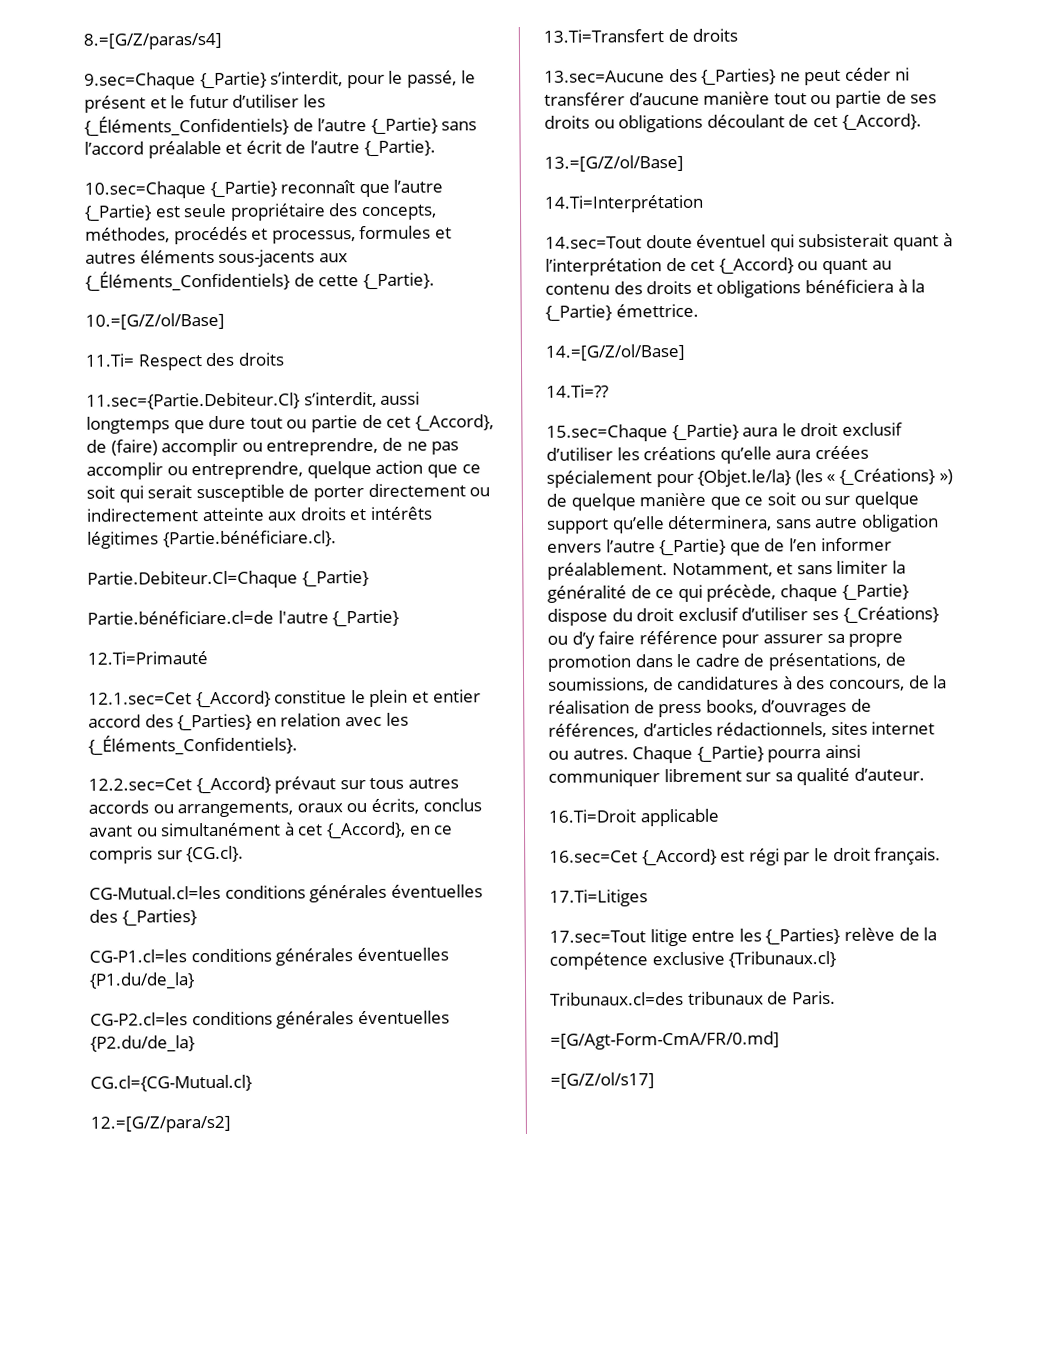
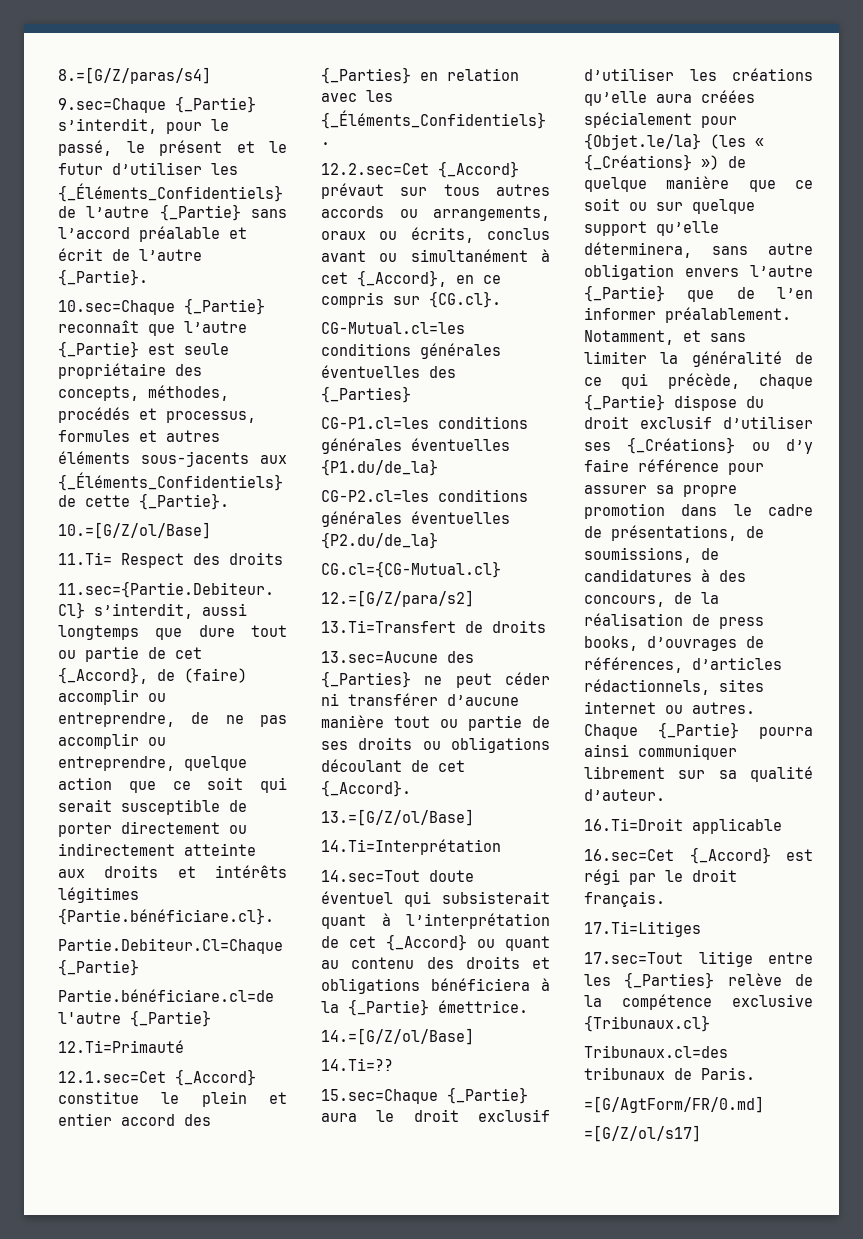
- =[G/Agt-Form-CmA/FR/0.md]
+ =[G/AgtForm/FR/0.md]

